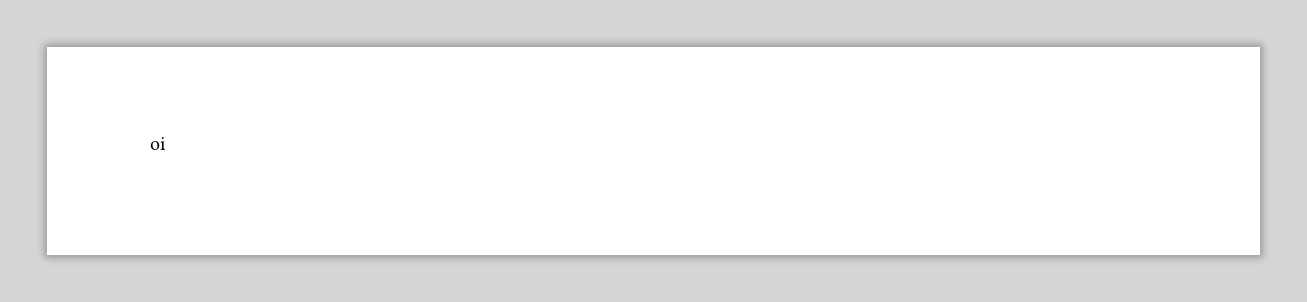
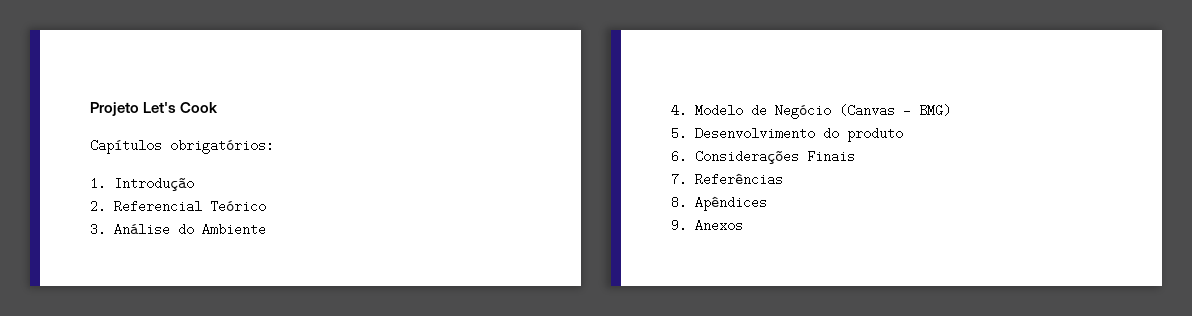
- oi
+ Projeto Let's Cook
+ Capítulos obrigatórios:
+ 1. Introdução
+ 2. Referencial Teórico
+ 3. Análise do Ambiente
+ 4. Modelo de Negócio (Canvas - BMG)
+ 5. Desenvolvimento do produto
+ 6. Considerações Finais
+ 7. Referências
+ 8. Apêndices
+ 9. Anexos

